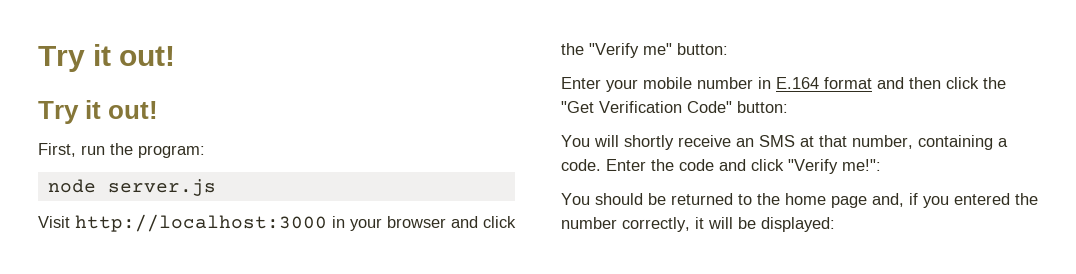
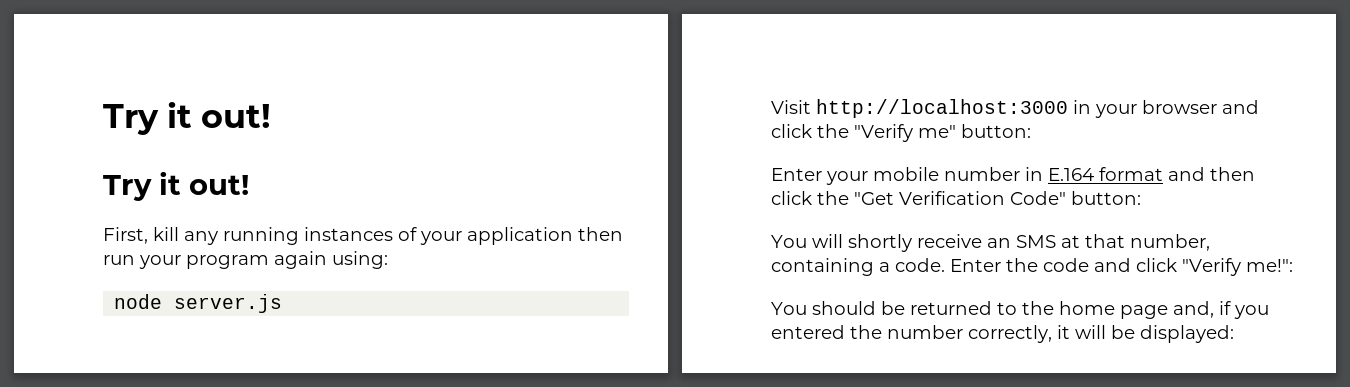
- First, run the program:
+ First, kill any running instances of your application then run your program again using:

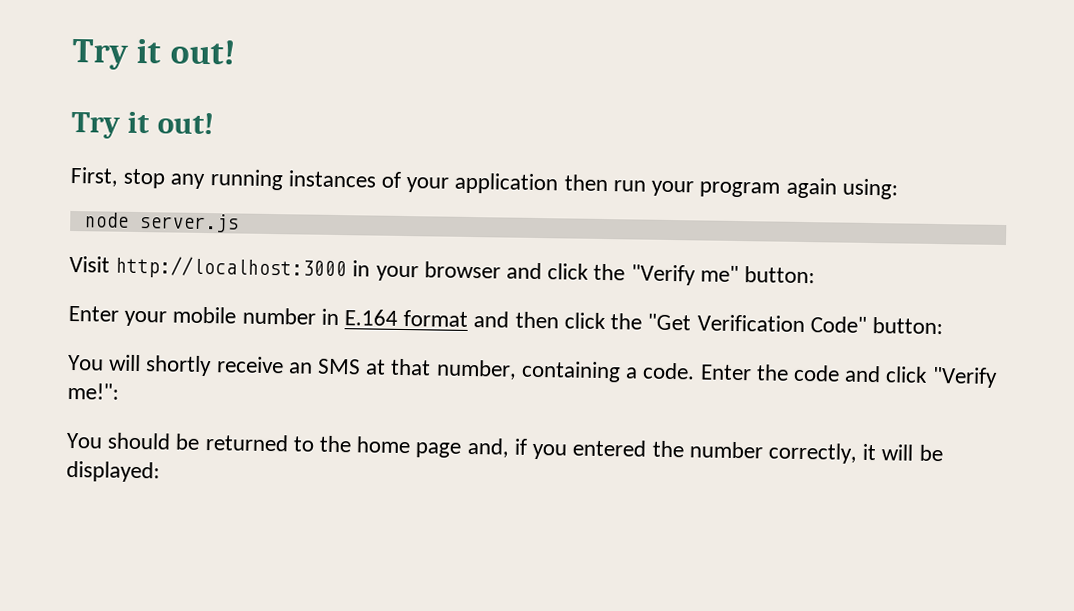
- First, kill any running instances of your application then run your program again using:
+ First, stop any running instances of your application then run your program again using:

